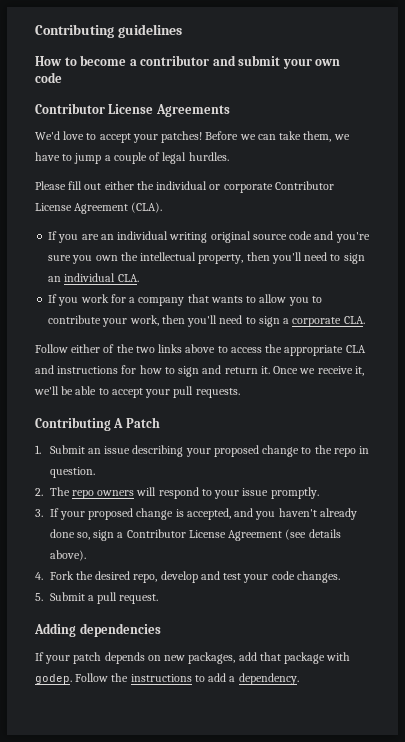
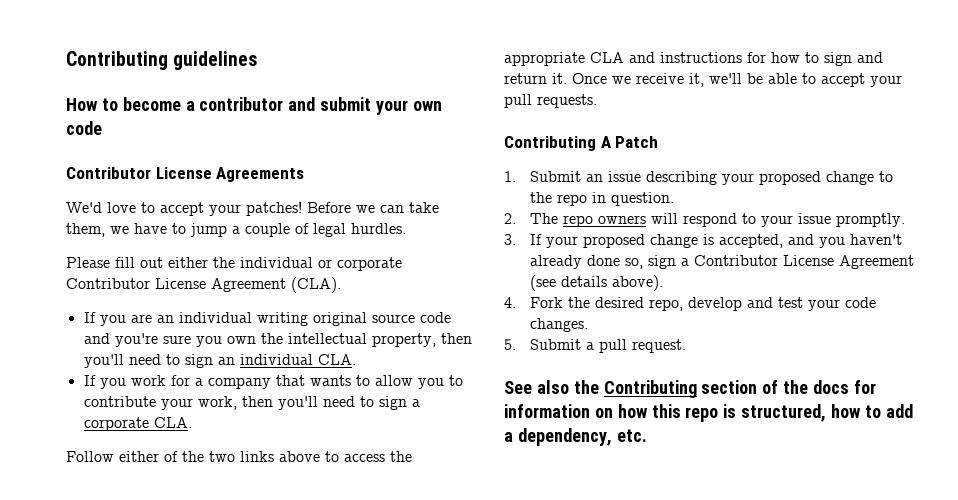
- Adding dependencies
- If your patch depends on new packages, add that package with godep. Follow the instructions to add a dependency.
+ See also the Contributing section of the docs for information on how this repo is structured, how to add a dependency, etc.

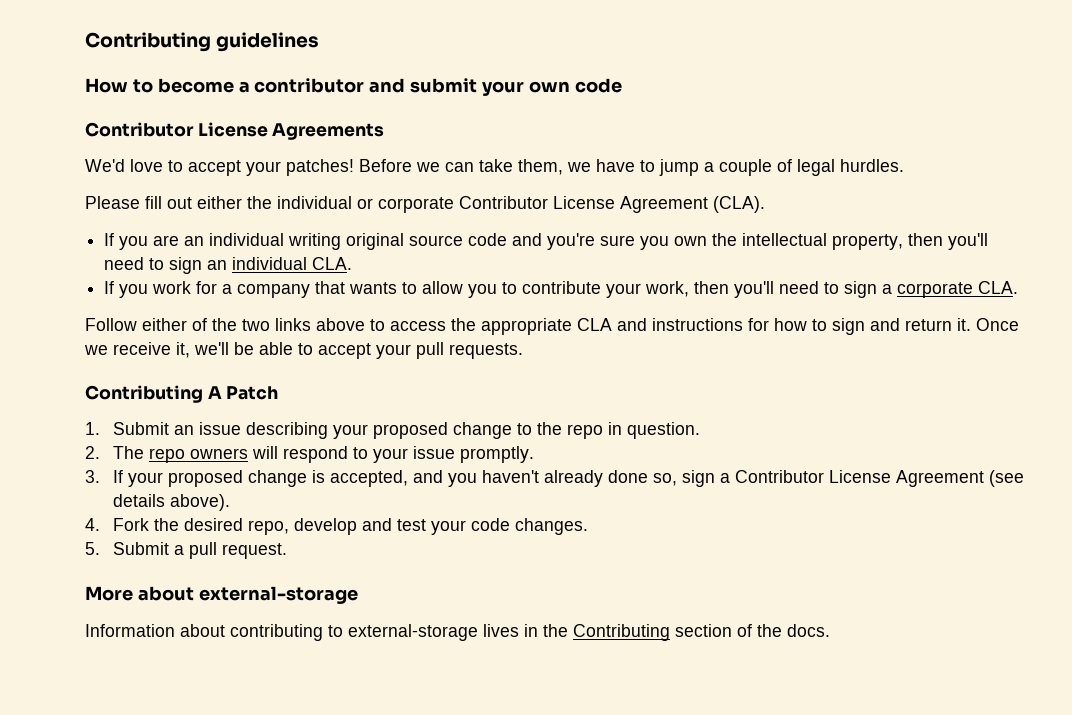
- See also the Contributing section of the docs for information on how this repo is structured, how to add a dependency, etc.
+ More about external-storage
+ Information about contributing to external-storage lives in the Contributing section of the docs.

